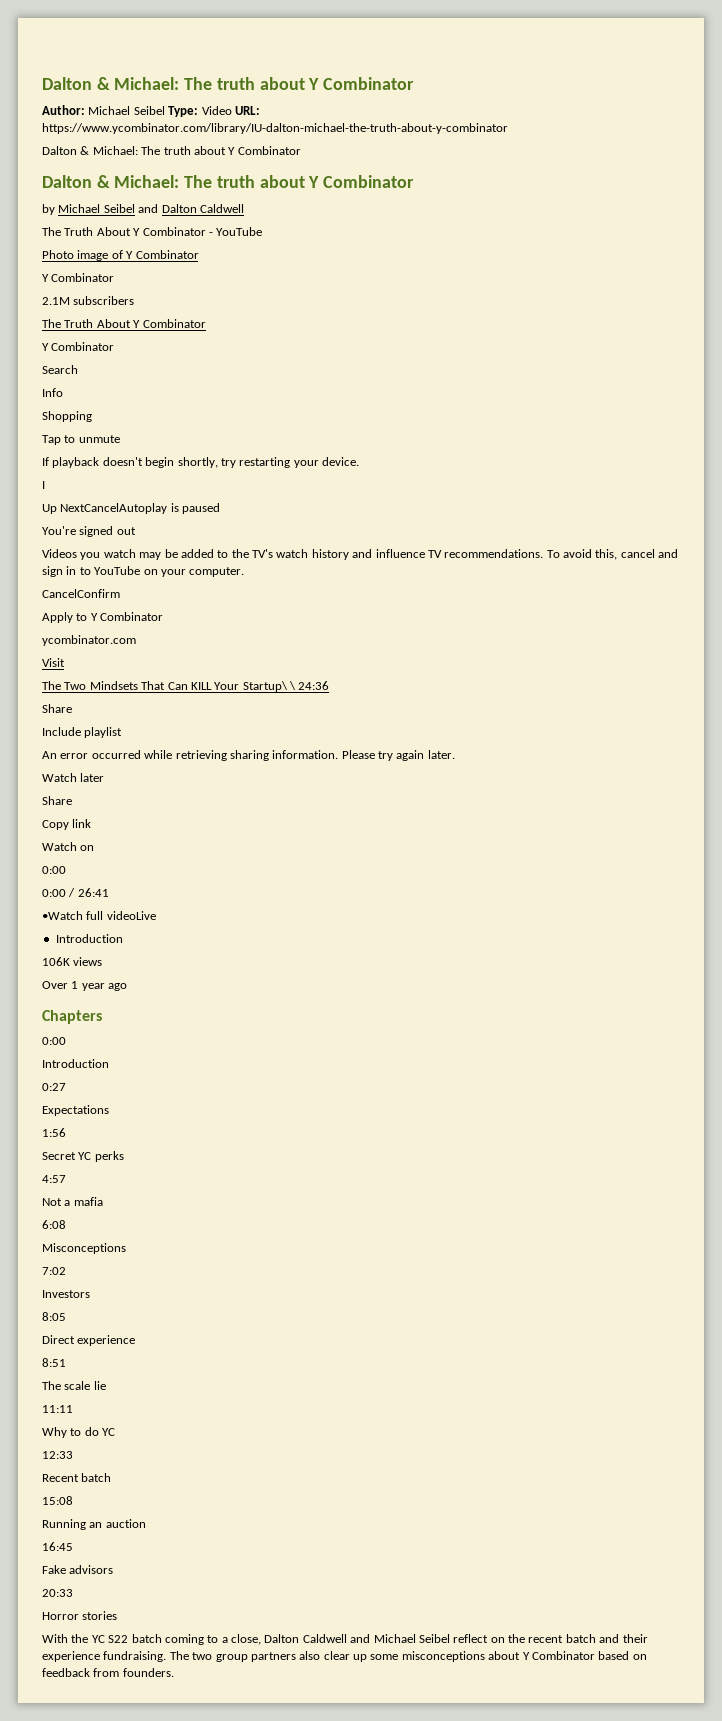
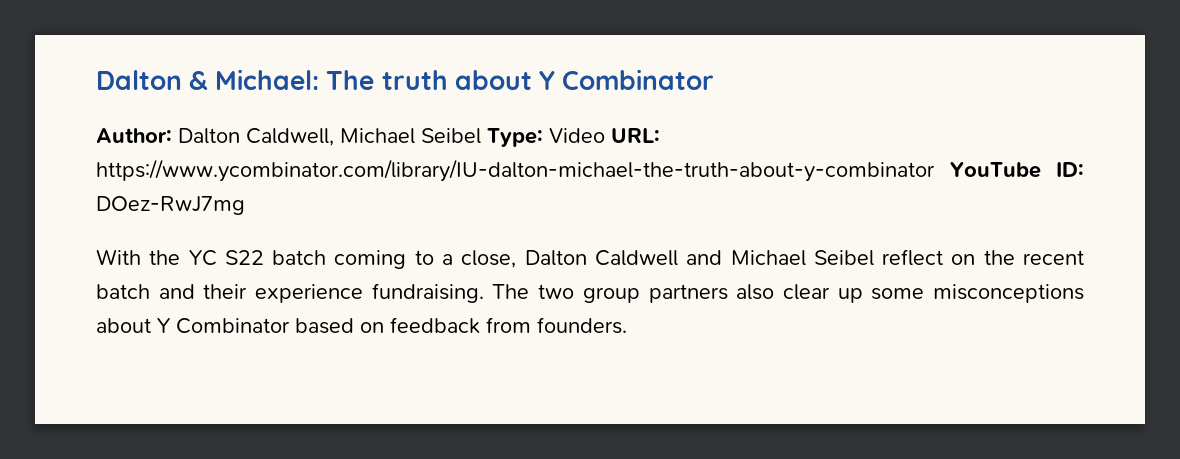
- Author: Michael Seibel Type: Video URL: https://www.ycombinator.com/library/IU-dalton-michael-the-truth-about-y-combinator
- Dalton & Michael: The truth about Y Combinator
- Dalton & Michael: The truth about Y Combinator
- by Michael Seibel and Dalton Caldwell
- The Truth About Y Combinator - YouTube
- Photo image of Y Combinator
- Y Combinator
- 2.1M subscribers
- The Truth About Y Combinator
- Y Combinator
- Search
- Info
- Shopping
- Tap to unmute
- If playback doesn't begin shortly, try restarting your device.
- I
- Up NextCancelAutoplay is paused
- You're signed out
- Videos you watch may be added to the TV's watch history and influence TV recommendations. To avoid this, cancel and sign in to YouTube on your computer.
- CancelConfirm
- Apply to Y Combinator
- ycombinator.com
- Visit
- The Two Mindsets That Can KILL Your Startup\ \ 24:36
- Share
- Include playlist
- An error occurred while retrieving sharing information. Please try again later.
- Watch later
- Share
- Copy link
- Watch on
- 0:00
- 0:00 / 26:41
- •Watch full videoLive
- Introduction
- 106K views
- Over 1 year ago
- Chapters
- 0:00
- Introduction
- 0:27
- Expectations
- 1:56
- Secret YC perks
- 4:57
- Not a mafia
- 6:08
- Misconceptions
- 7:02
- Investors
- 8:05
- Direct experience
- 8:51
- The scale lie
- 11:11
- Why to do YC
- 12:33
- Recent batch
- 15:08
- Running an auction
- 16:45
- Fake advisors
- 20:33
- Horror stories
+ Author: Dalton Caldwell, Michael Seibel Type: Video URL: https://www.ycombinator.com/library/IU-dalton-michael-the-truth-about-y-combinator YouTube ID: DOez-RwJ7mg

